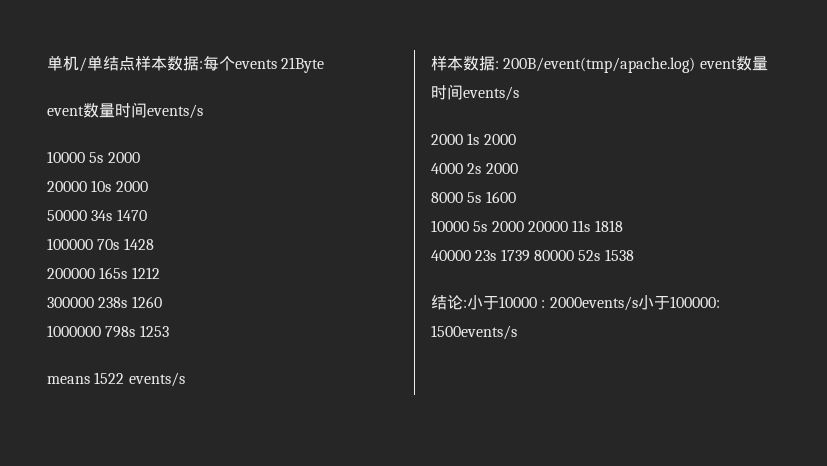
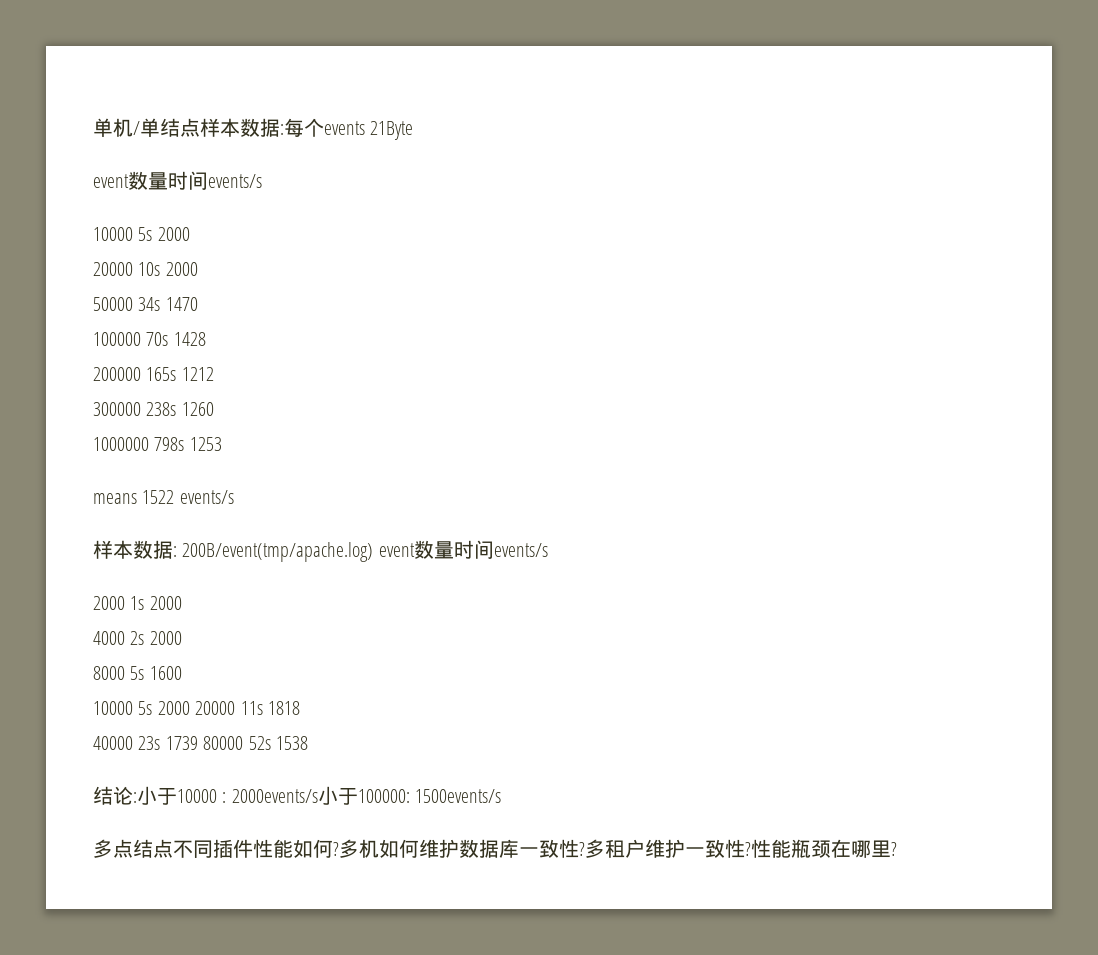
+ 多点结点不同插件性能如何?多机如何维护数据库一致性?多租户维护一致性?性能瓶颈在哪里?

